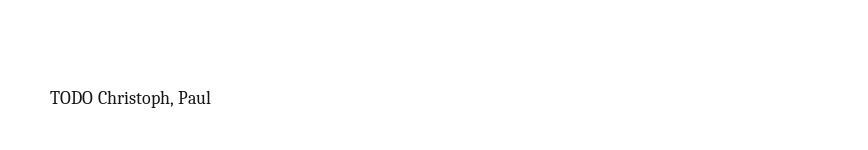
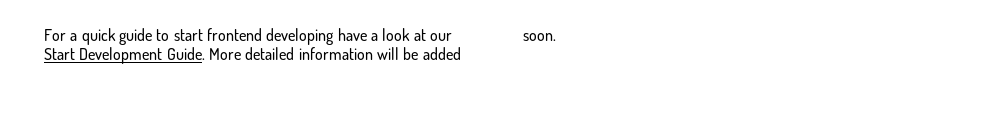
- TODO Christoph, Paul
+ For a quick guide to start frontend developing have a look at our Start Development Guide. More detailed information will be added soon.

